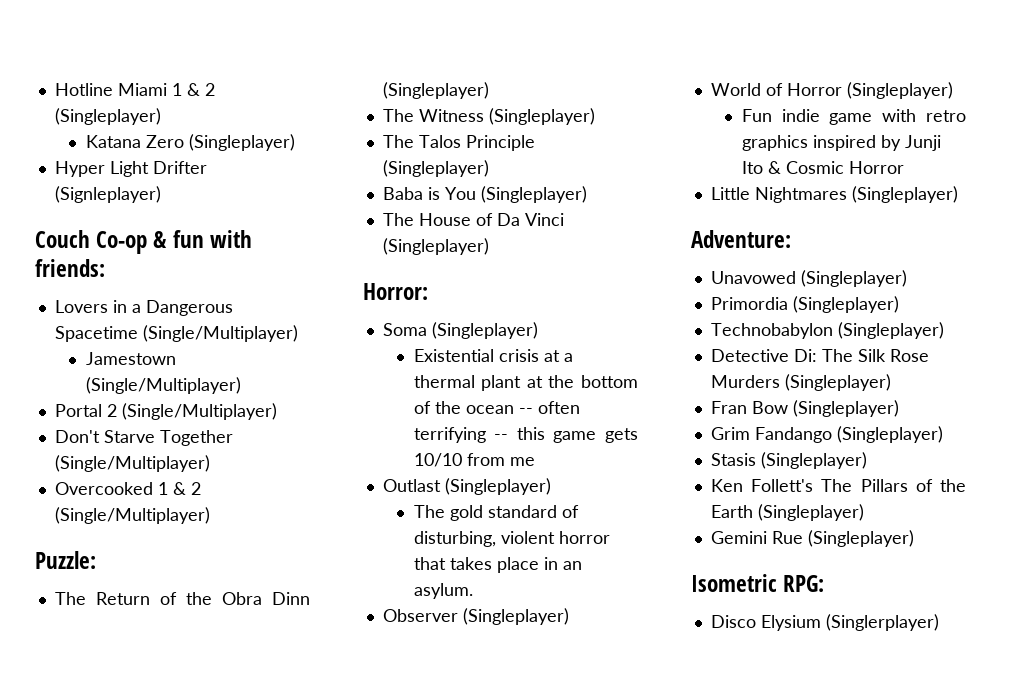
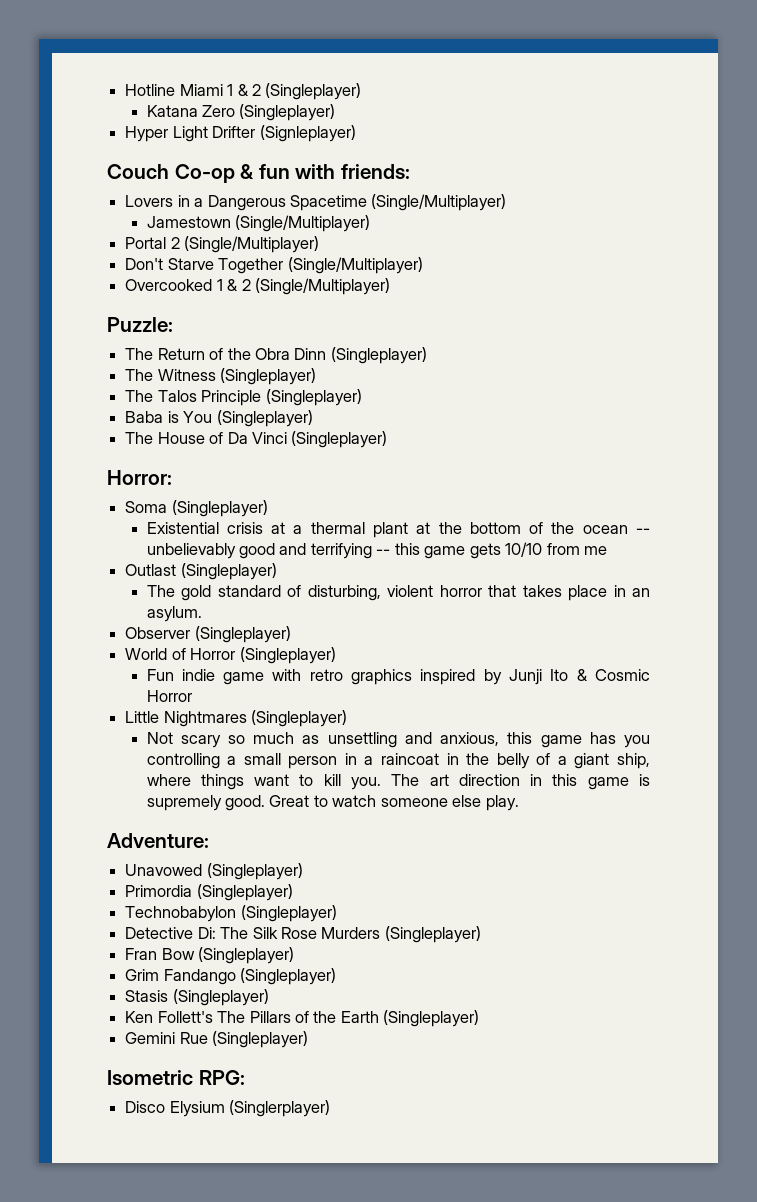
- Existential crisis at a thermal plant at the bottom of the ocean -- often terrifying -- this game gets 10/10 from me
+ Existential crisis at a thermal plant at the bottom of the ocean -- unbelievably good and terrifying -- this game gets 10/10 from me
+ Not scary so much as unsettling and anxious, this game has you controlling a small person in a raincoat in the belly of a giant ship, where things want to kill you. The art direction in this game is supremely good. Great to watch someone else play.

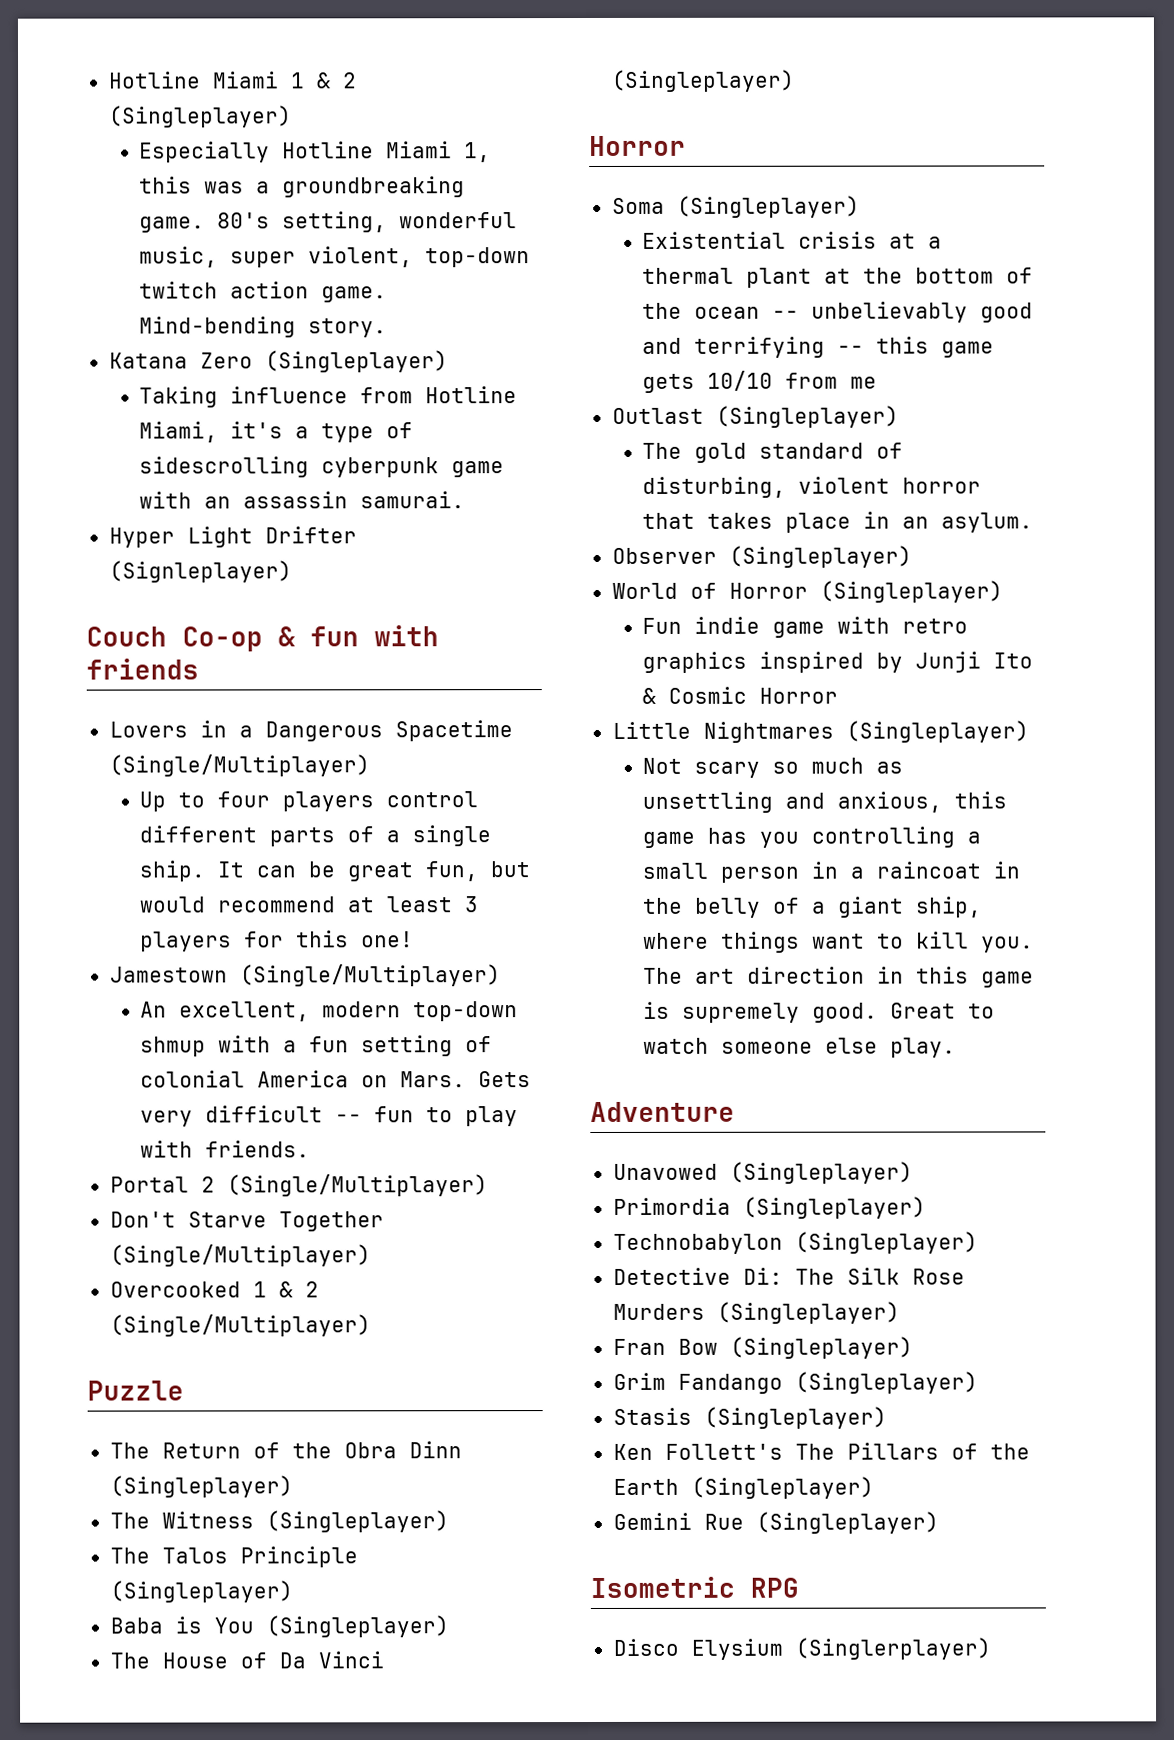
+ Especially Hotline Miami 1, this was a groundbreaking game. 80's setting, wonderful music, super violent, top-down twitch action game. Mind-bending story.
  Katana Zero (Singleplayer)
+ Taking influence from Hotline Miami, it's a type of sidescrolling cyberpunk game with an assassin samurai.
- Couch Co-op & fun with friends:
+ Couch Co-op & fun with friends
+ Up to four players control different parts of a single ship. It can be great fun, but would recommend at least 3 players for this one!
  Jamestown (Single/Multiplayer)
+ An excellent, modern top-down shmup with a fun setting of colonial America on Mars. Gets very difficult -- fun to play with friends.
- Puzzle:
+ Puzzle
  The House of Da Vinci (Singleplayer)
- Horror:
+ Horror
- Adventure:
+ Adventure
- Isometric RPG:
+ Isometric RPG

